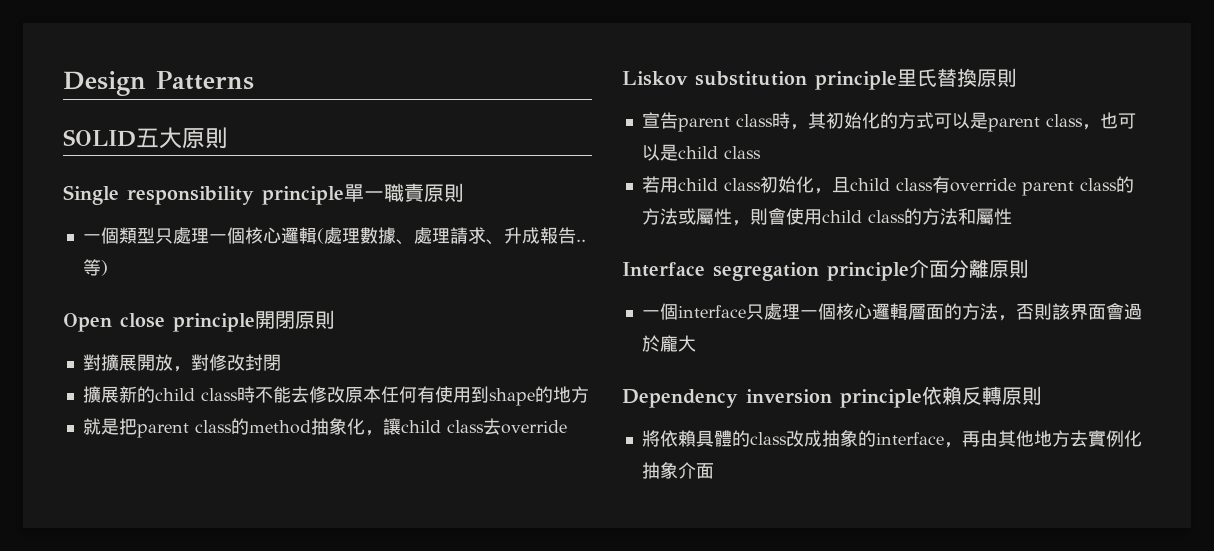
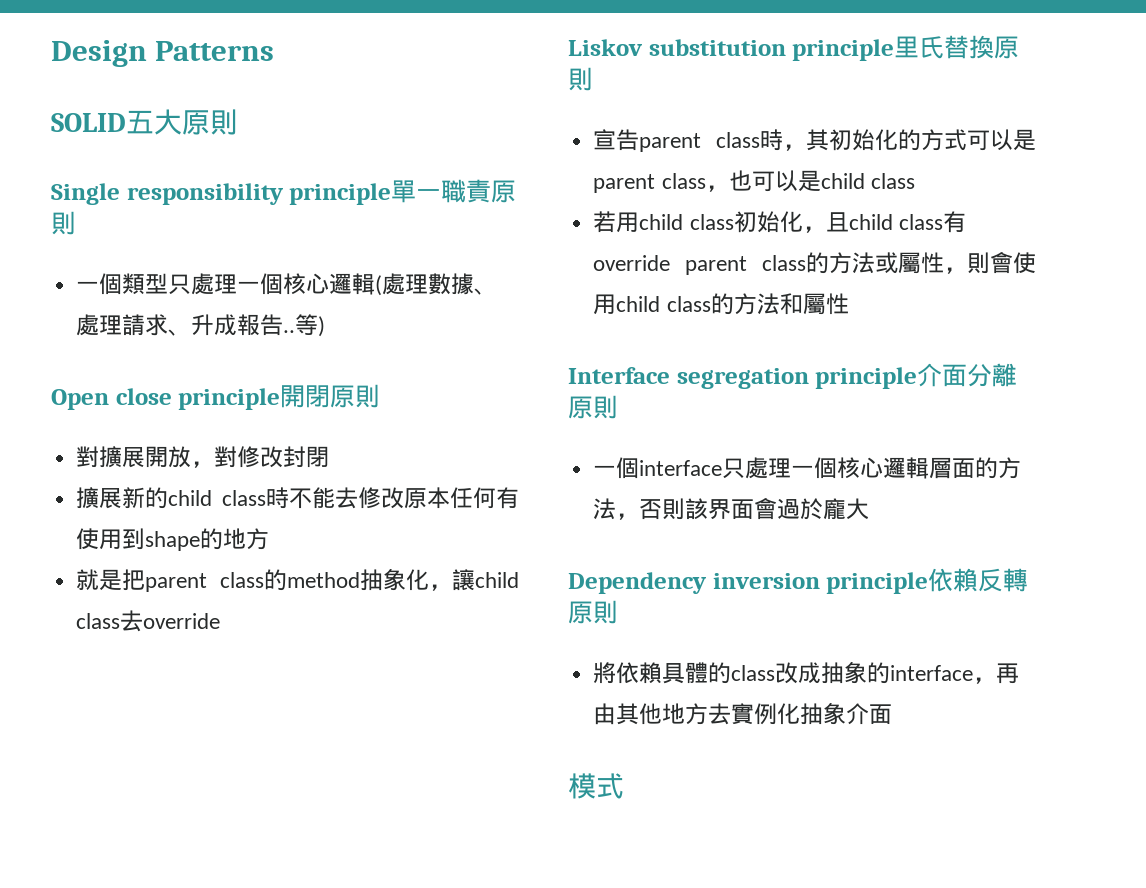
+ 模式

